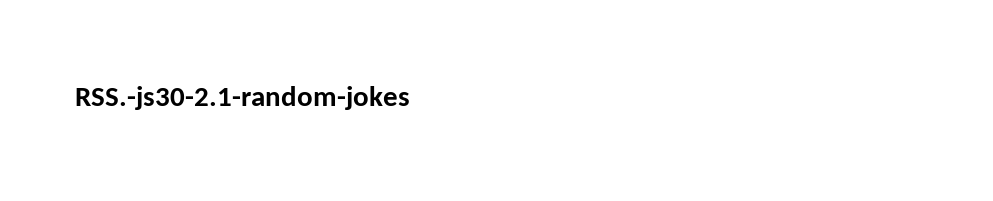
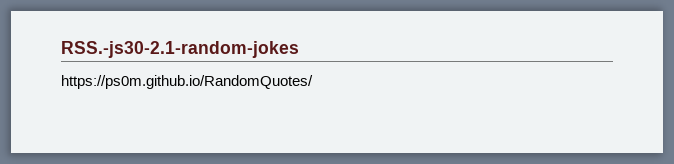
+ https://ps0m.github.io/RandomQuotes/

